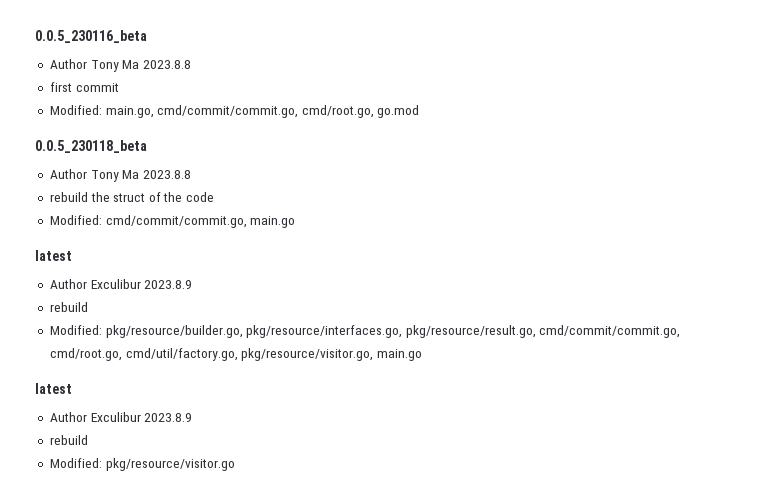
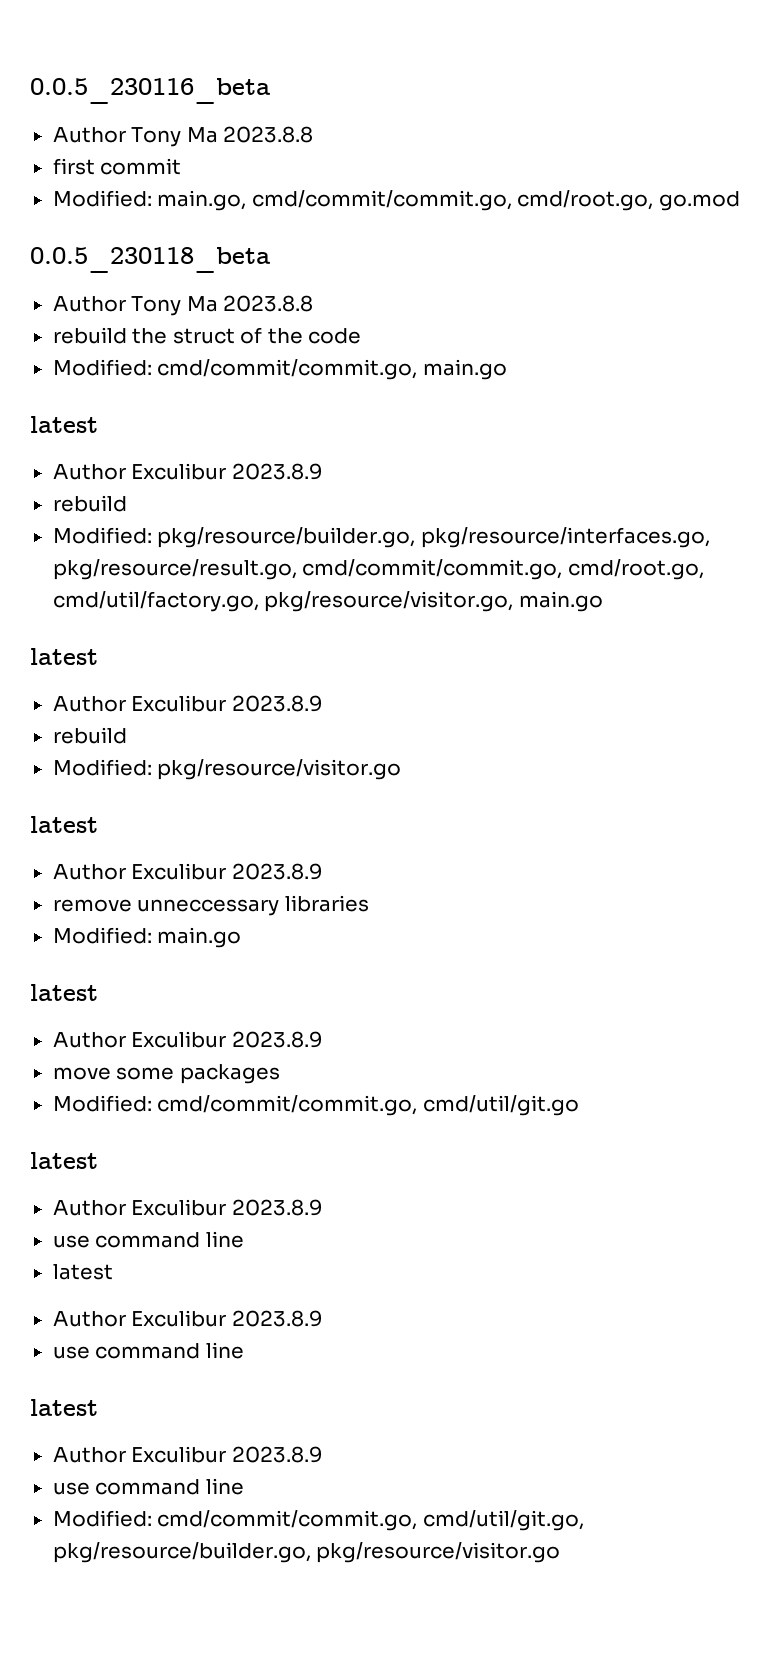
  Modified: pkg/resource/visitor.go
+ latest
+ Author Exculibur 2023.8.9
+ remove unneccessary libraries
+ Modified: main.go
+ latest
+ Author Exculibur 2023.8.9
+ move some packages
+ Modified: cmd/commit/commit.go, cmd/util/git.go
+ latest
+ Author Exculibur 2023.8.9
+ use command line
+ latest
+ Author Exculibur 2023.8.9
+ use command line
+ latest
+ Author Exculibur 2023.8.9
+ use command line
+ Modified: cmd/commit/commit.go, cmd/util/git.go, pkg/resource/builder.go, pkg/resource/visitor.go

